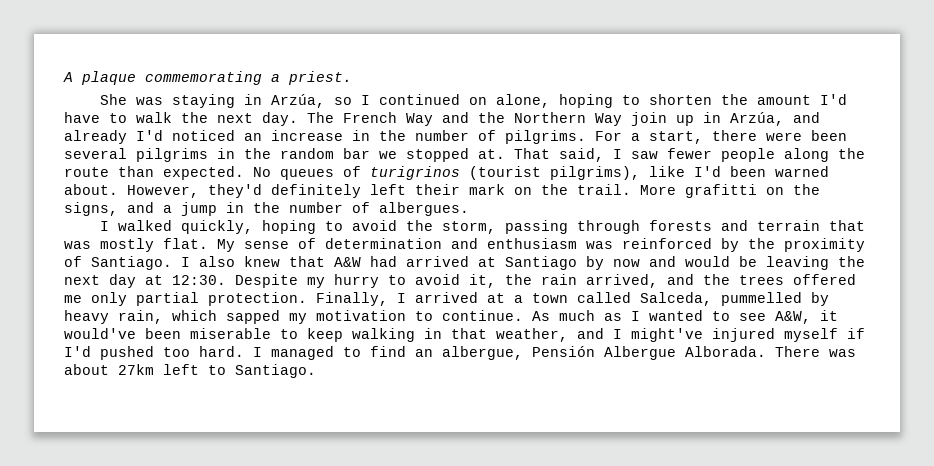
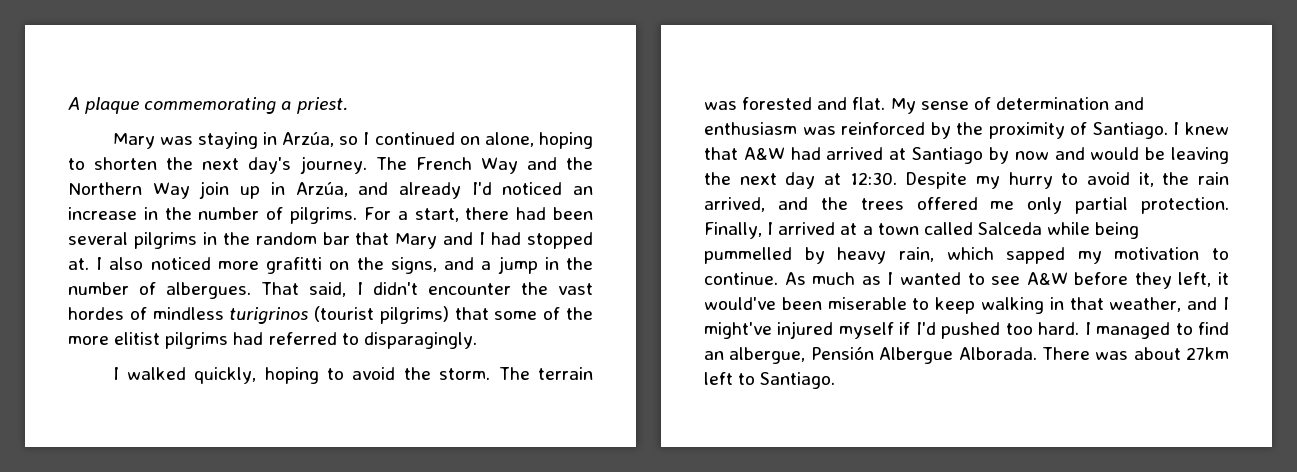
- She was staying in Arzúa, so I continued on alone, hoping to shorten the amount I'd have to walk the next day.
+ Mary was staying in Arzúa, so I continued on alone, hoping to shorten the next day's journey.
- For a start, there were been several pilgrims in the random bar we stopped at. That said, I saw fewer people along the route than expected. No queues of turigrinos (tourist pilgrims), like I'd been warned about. However, they'd definitely left their mark on the trail. More grafitti on the signs, and a jump in the number of albergues.
+ For a start, there had been several pilgrims in the random bar that Mary and I had stopped at. I also noticed more grafitti on the signs, and a jump in the number of albergues. That said, I didn't encounter the vast hordes of mindless turigrinos (tourist pilgrims) that some of the more elitist pilgrims had referred to disparagingly.
- I walked quickly, hoping to avoid the storm, passing through forests and terrain that was mostly flat.
+ I walked quickly, hoping to avoid the storm. The terrain was forested and flat.
- I also knew that A&W had arrived at Santiago by now and would be leaving the next day at 12:30.
+ I knew that A&W had arrived at Santiago by now and would be leaving the next day at 12:30.
- Finally, I arrived at a town called Salceda, pummelled by heavy rain, which sapped my motivation to continue.
+ Finally, I arrived at a town called Salceda while being pummelled by heavy rain, which sapped my motivation to continue.
- As much as I wanted to see A&W, it would've been miserable to keep walking in that weather, and I might've injured myself if I'd pushed too hard.
+ As much as I wanted to see A&W before they left, it would've been miserable to keep walking in that weather, and I might've injured myself if I'd pushed too hard.

